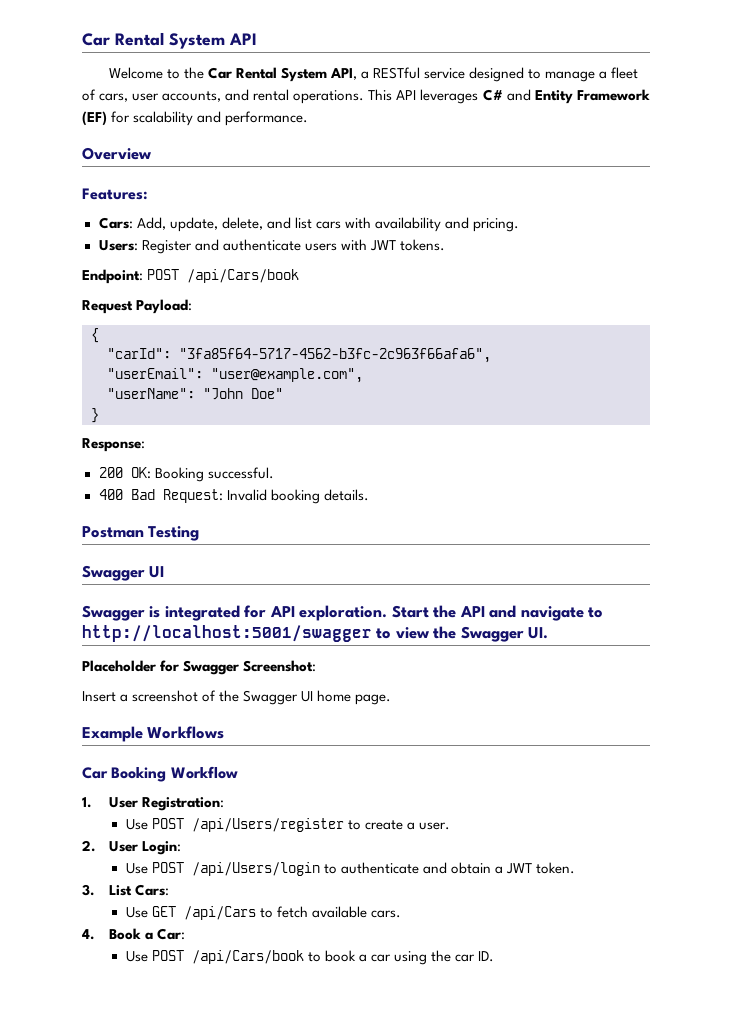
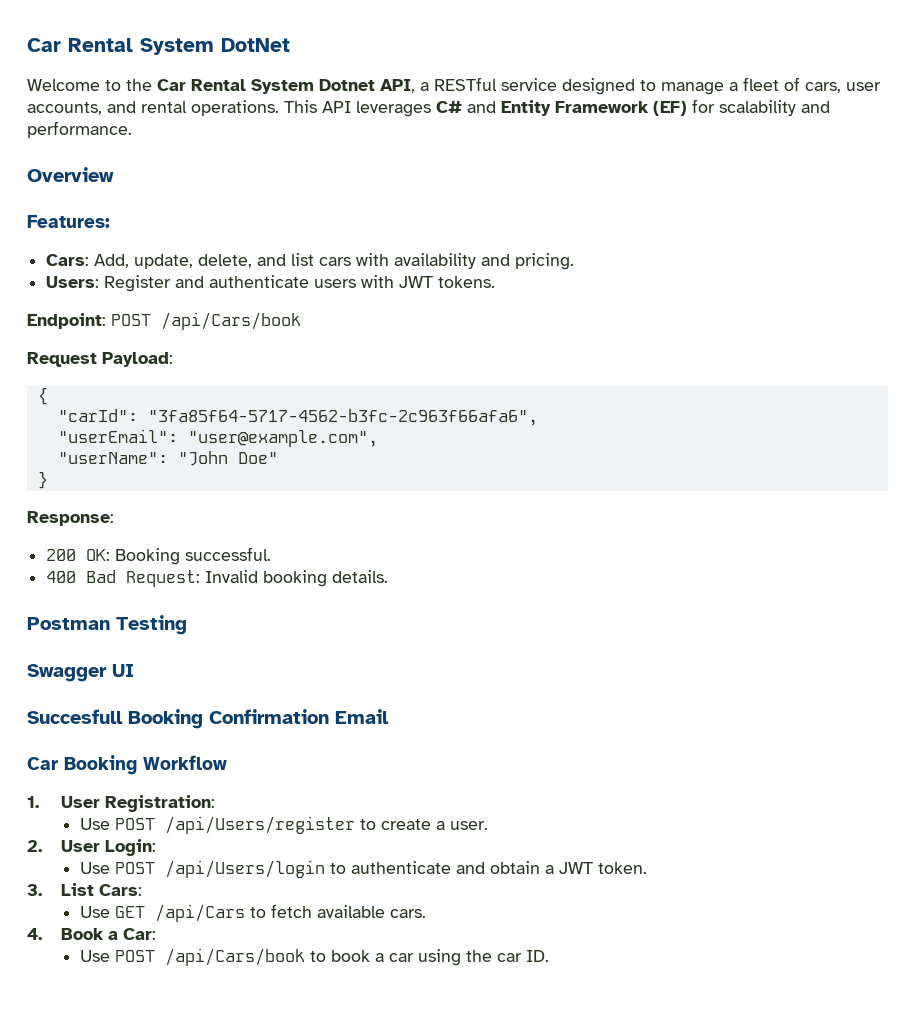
- Car Rental System API
+ Car Rental System DotNet
- Welcome to the Car Rental System API, a RESTful service designed to manage a fleet of cars, user accounts, and rental operations.
+ Welcome to the Car Rental System Dotnet API, a RESTful service designed to manage a fleet of cars, user accounts, and rental operations.
- Swagger is integrated for API exploration. Start the API and navigate to http://localhost:5001/swagger to view the Swagger UI.
- Placeholder for Swagger Screenshot:
- Insert a screenshot of the Swagger UI home page.
- Example Workflows
+ Succesfull Booking Confirmation Email

